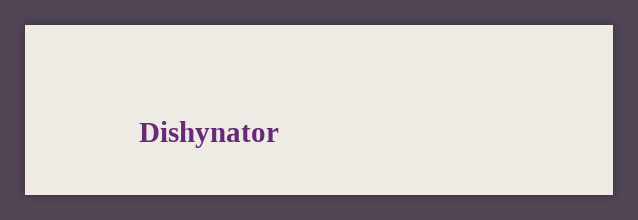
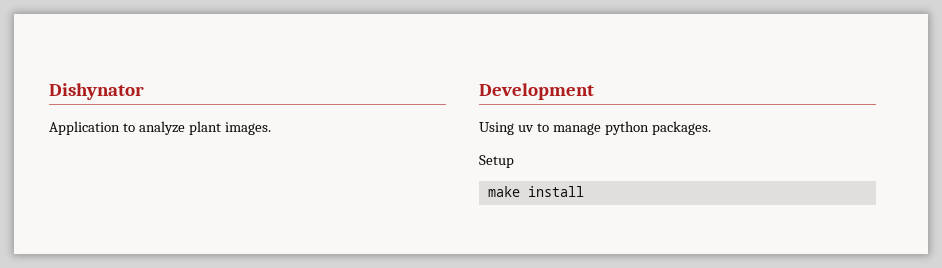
+ Application to analyze plant images.
+ Development
+ Using uv to manage python packages.
+ Setup
+ make install

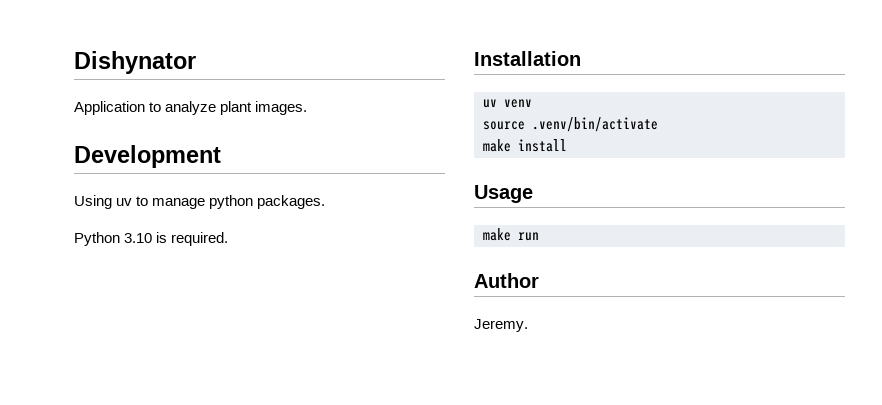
- Setup
+ Python 3.10 is required.
+ Installation
+ uv venv
+ source .venv/bin/activate
  make install
+ Usage
+ make run
+ Author
+ Jeremy.

